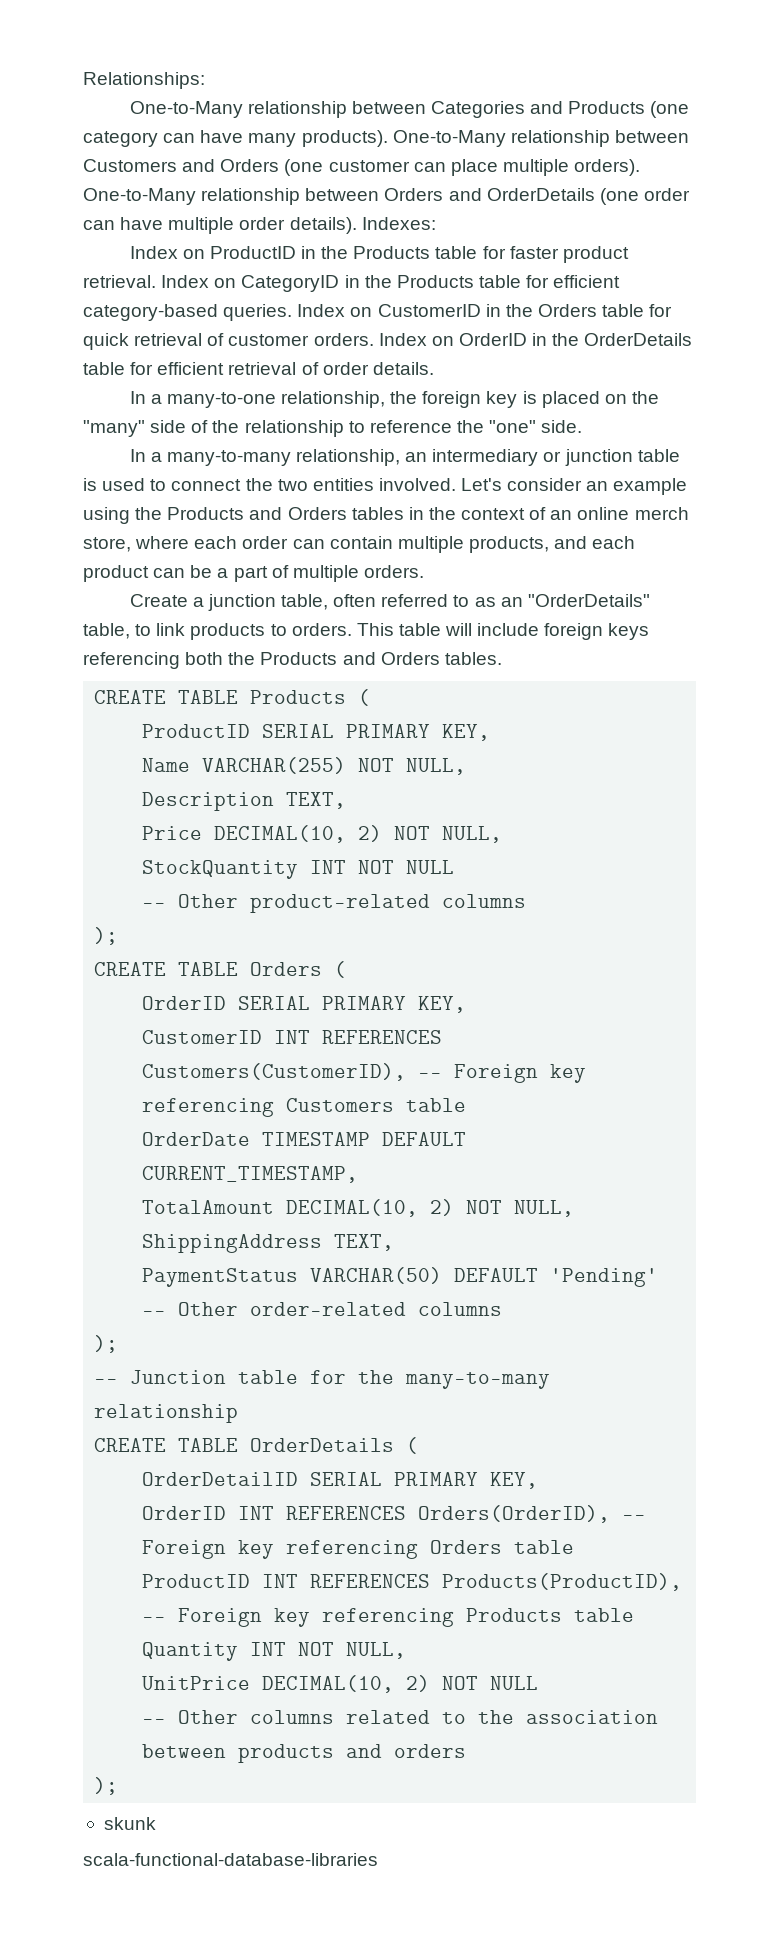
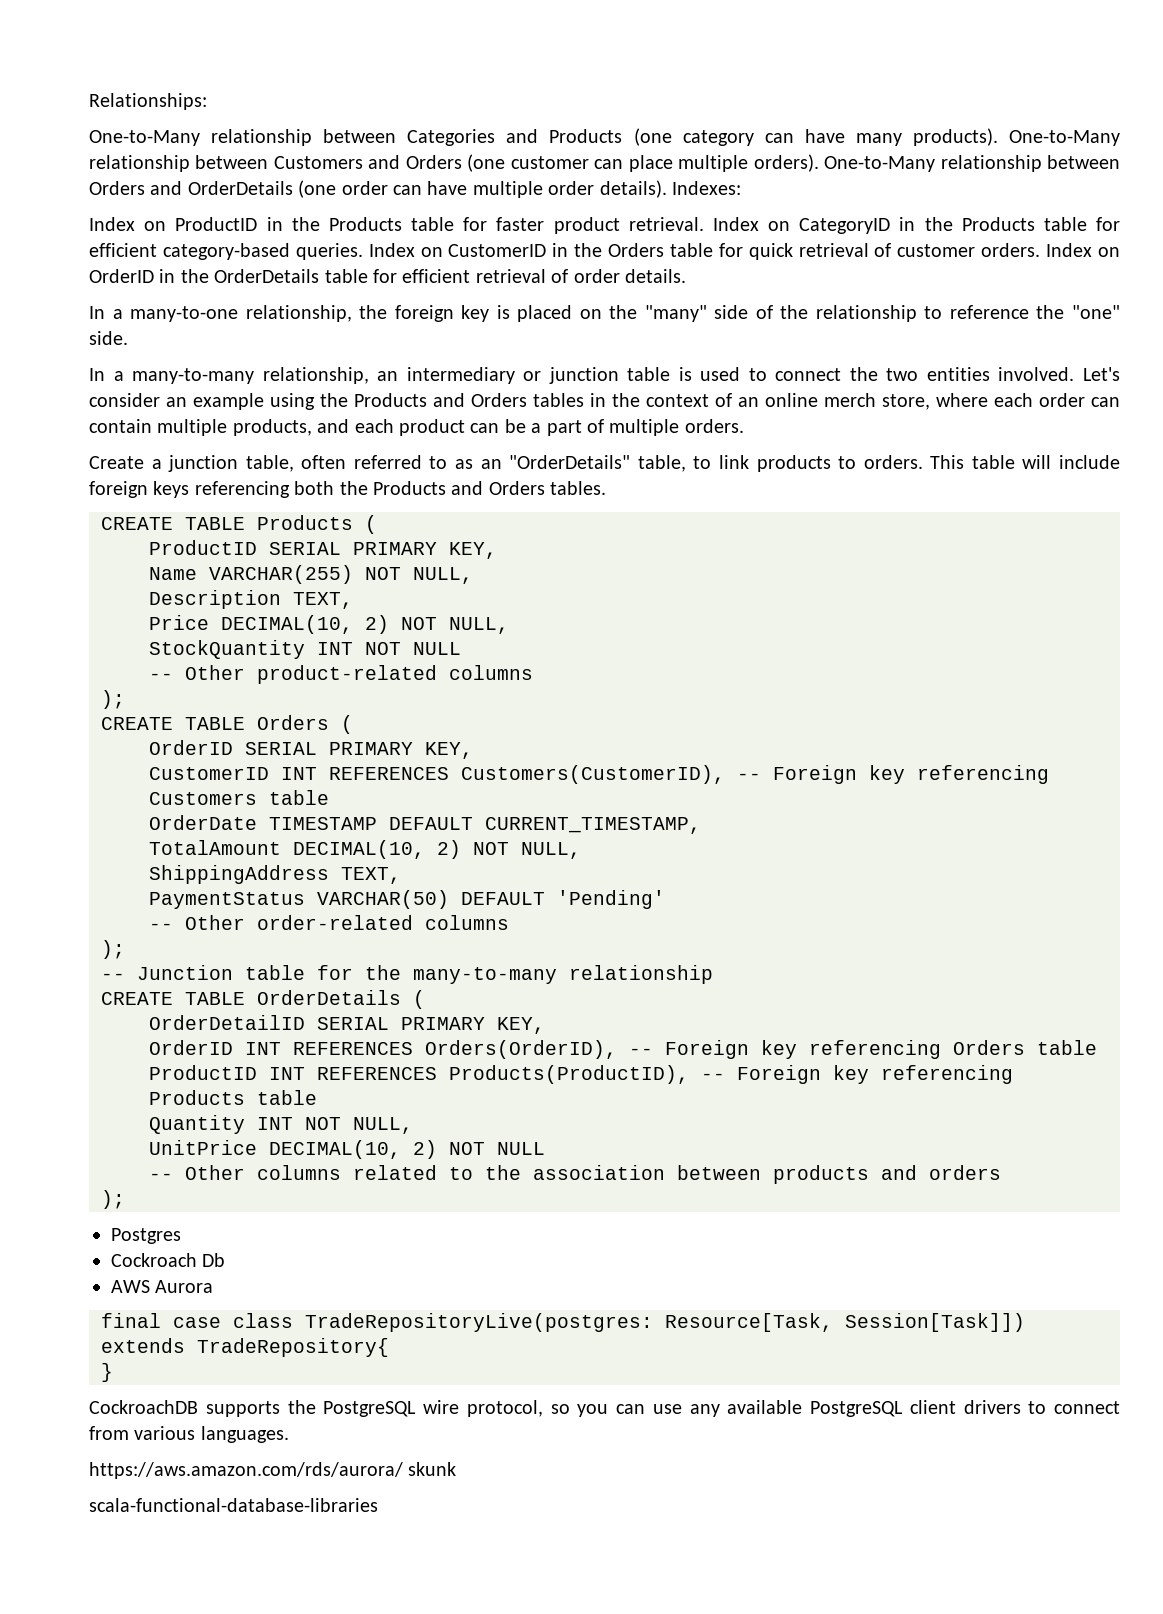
- skunk
+ Postgres
+ Cockroach Db
+ AWS Aurora
+ final case class TradeRepositoryLive(postgres: Resource[Task, Session[Task]]) extends TradeRepository{
+ }
+ CockroachDB supports the PostgreSQL wire protocol, so you can use any available PostgreSQL client drivers to connect from various languages.
+ https://aws.amazon.com/rds/aurora/ skunk

